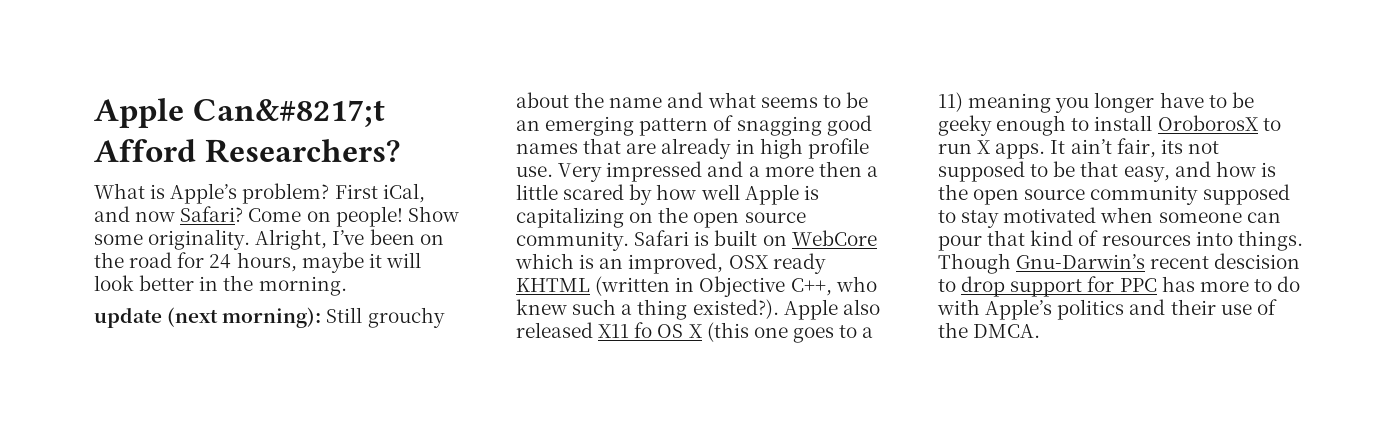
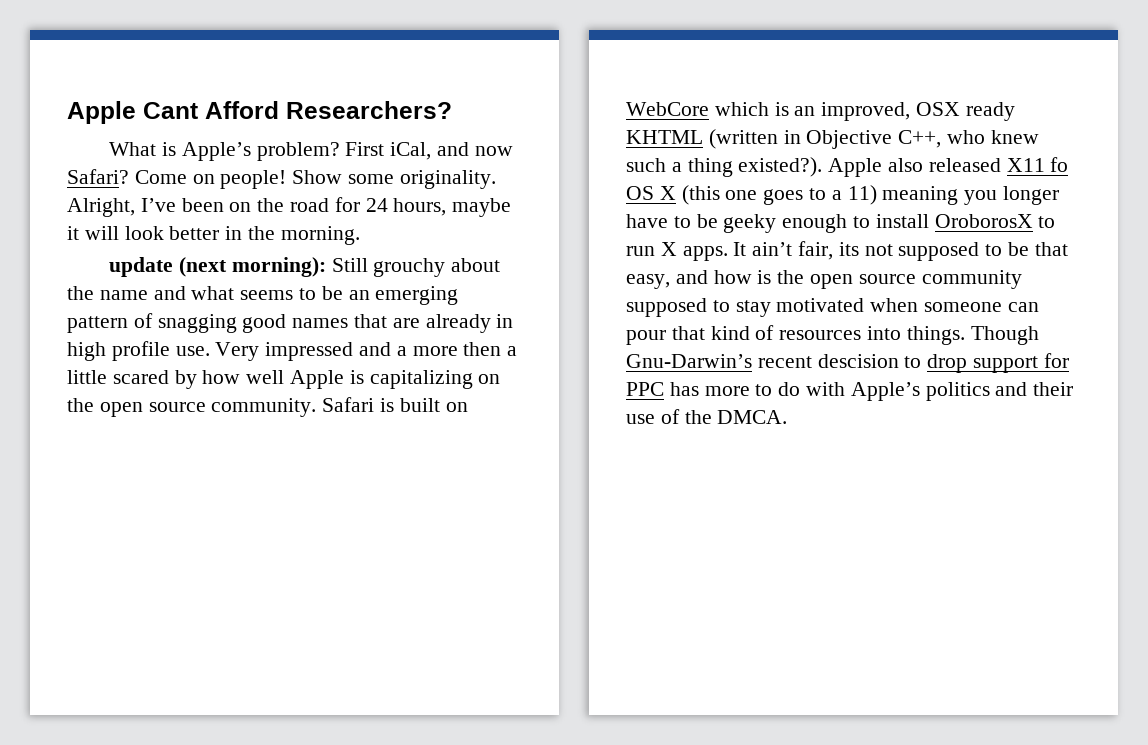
- Apple Can&#8217;t Afford Researchers?
+ Apple Cant Afford Researchers?

